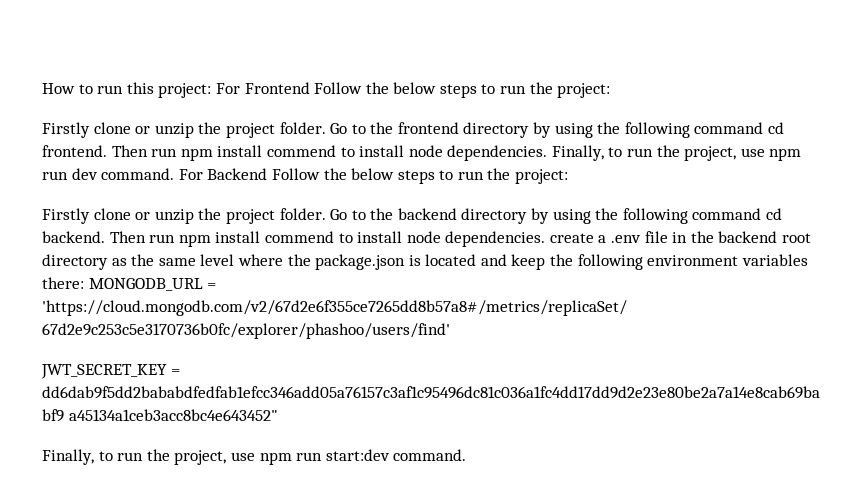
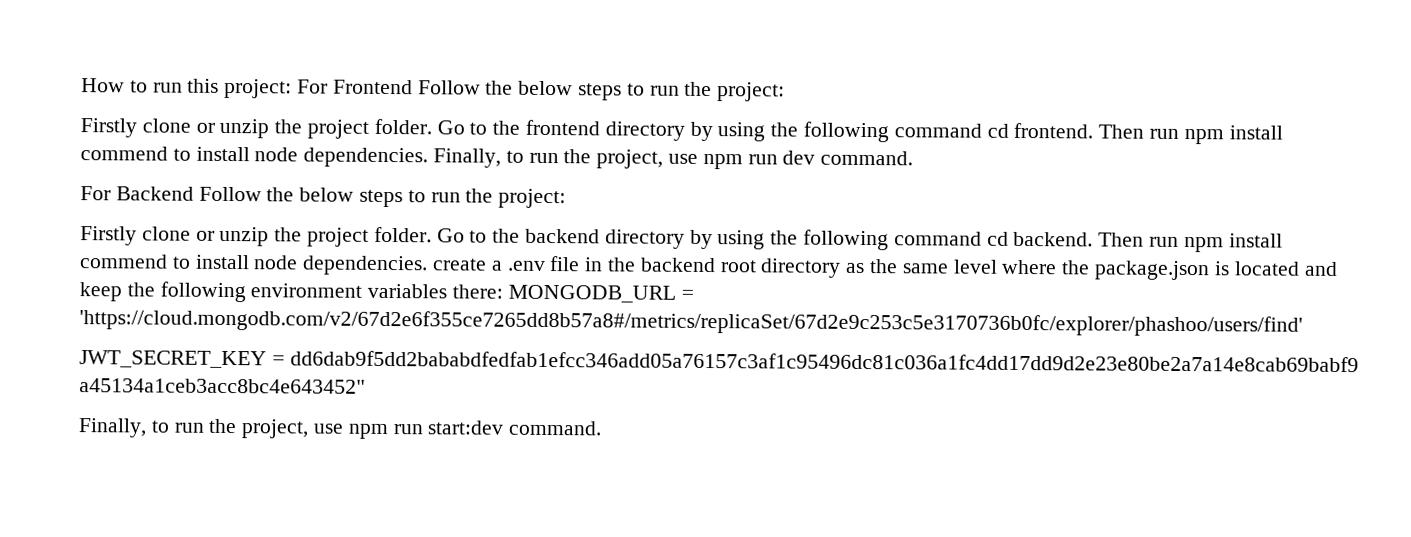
- Finally, to run the project, use npm run dev command. For Backend Follow the below steps to run the project:
+ Finally, to run the project, use npm run dev command.
+ For Backend Follow the below steps to run the project:

